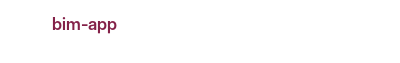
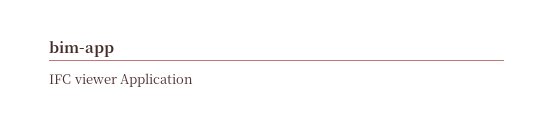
+ IFC viewer Application

